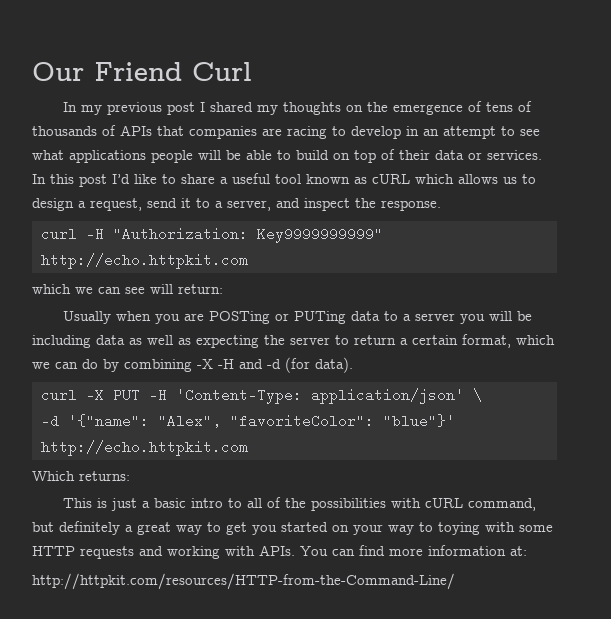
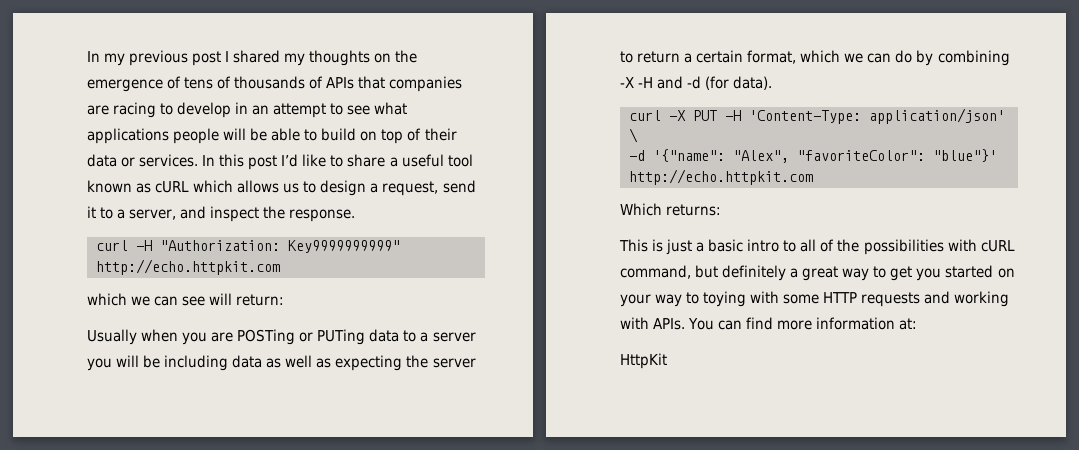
- Our Friend Curl
- http://httpkit.com/resources/HTTP-from-the-Command-Line/
+ HttpKit

